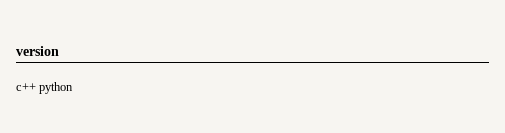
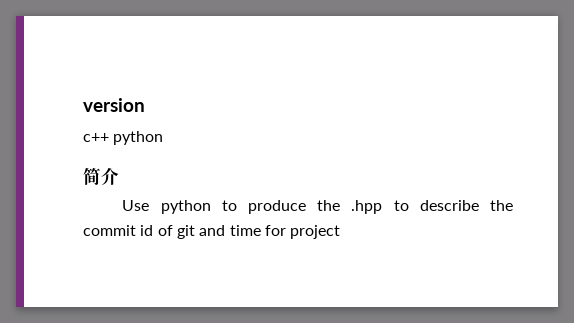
+ 简介
+ Use python to produce the .hpp to describe the commit id of git and time for project

